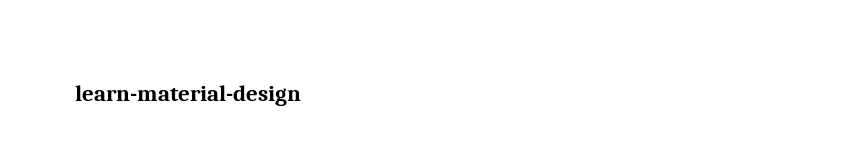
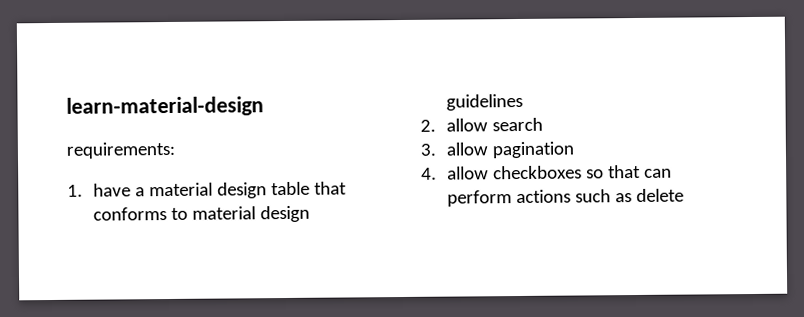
+ requirements:
+ 1. have a material design table that conforms to material design guidelines
+ 2. allow search
+ 3. allow pagination
+ 4. allow checkboxes so that can perform actions such as delete

